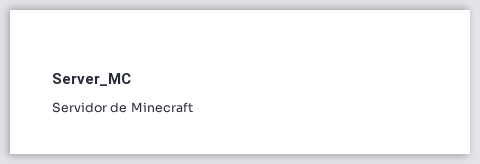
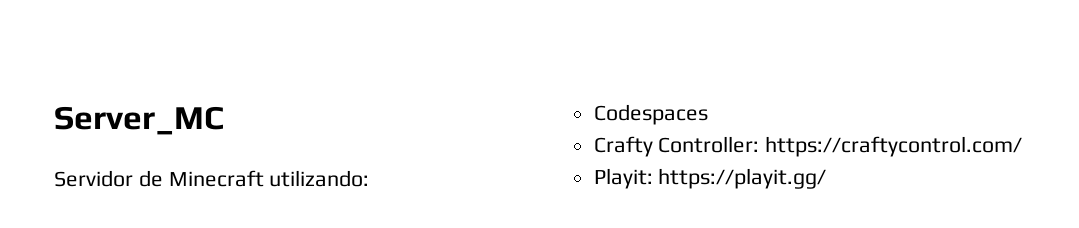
- Servidor de Minecraft
+ Servidor de Minecraft utilizando:
+ Codespaces
+ Crafty Controller: https://craftycontrol.com/
+ Playit: https://playit.gg/

